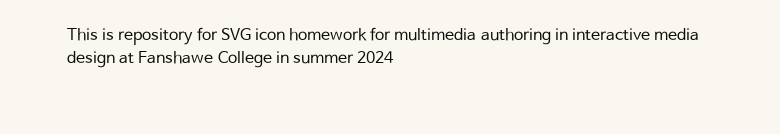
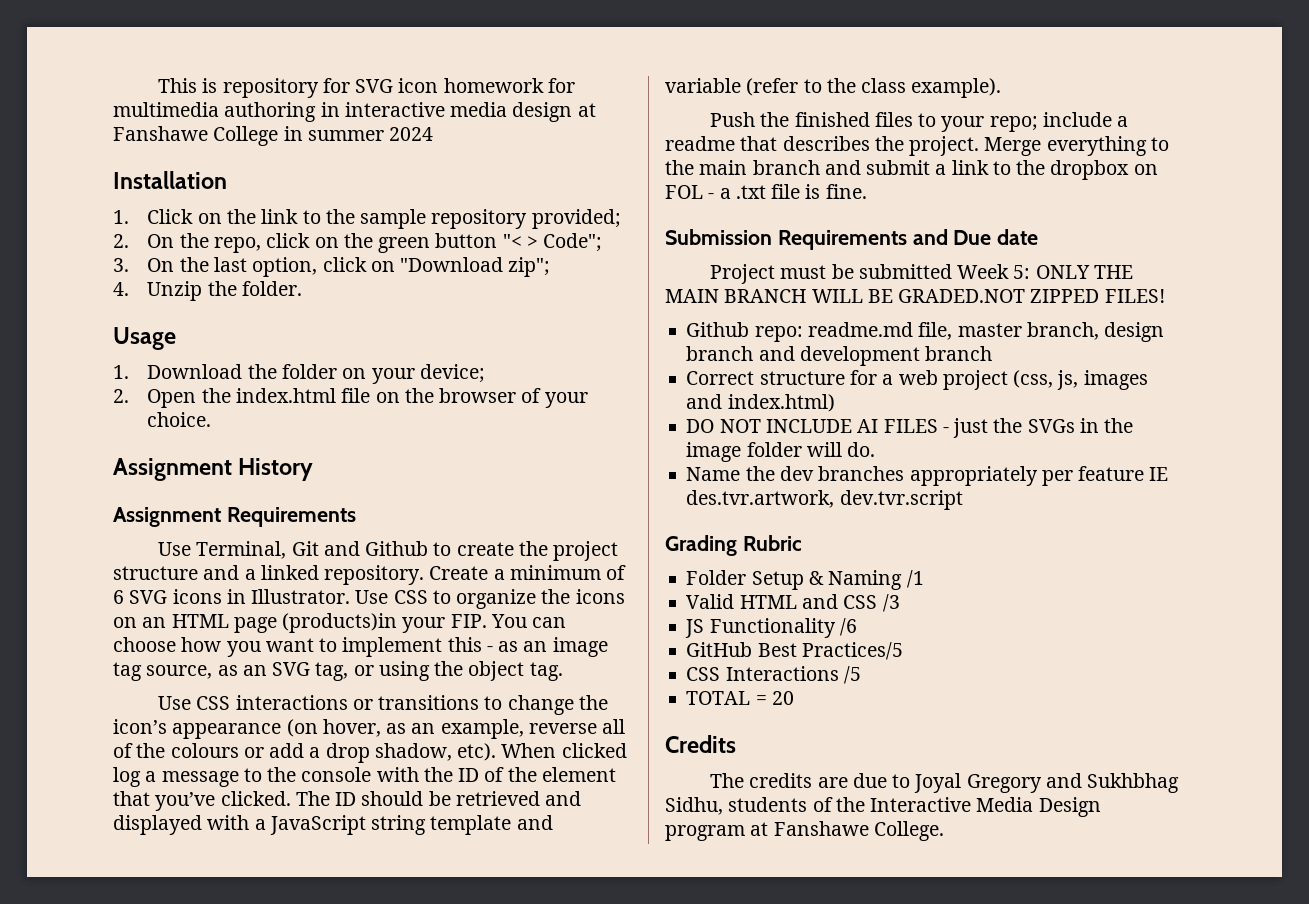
+ Installation
+ 1. Click on the link to the sample repository provided;
+ 2. On the repo, click on the green button "< > Code";
+ 3. On the last option, click on "Download zip";
+ 4. Unzip the folder.
+ Usage
+ 1. Download the folder on your device;
+ 2. Open the index.html file on the browser of your choice.
+ Assignment History
+ Assignment Requirements
+ Use Terminal, Git and Github to create the project structure and a linked repository. Create a minimum of 6 SVG icons in Illustrator. Use CSS to organize the icons on an HTML page (products)in your FIP. You can choose how you want to implement this - as an image tag source, as an SVG tag, or using the object tag.
+ Use CSS interactions or transitions to change the icon’s appearance (on hover, as an example, reverse all of the colours or add a drop shadow, etc). When clicked log a message to the console with the ID of the element that you’ve clicked. The ID should be retrieved and displayed with a JavaScript string template and variable (refer to the class example).
+ Push the finished files to your repo; include a readme that describes the project. Merge everything to the main branch and submit a link to the dropbox on FOL - a .txt file is fine.
+ Submission Requirements and Due date
+ Project must be submitted Week 5: ONLY THE MAIN BRANCH WILL BE GRADED.NOT ZIPPED FILES!
+ Github repo: readme.md file, master branch, design branch and development branch
+ Correct structure for a web project (css, js, images and index.html)
+ DO NOT INCLUDE AI FILES - just the SVGs in the image folder will do.
+ Name the dev branches appropriately per feature IE des.tvr.artwork, dev.tvr.script
+ Grading Rubric
+ Folder Setup & Naming /1
+ Valid HTML and CSS /3
+ JS Functionality /6
+ GitHub Best Practices/5
+ CSS Interactions /5
+ TOTAL = 20
+ Credits
+ The credits are due to Joyal Gregory and Sukhbhag Sidhu, students of the Interactive Media Design program at Fanshawe College.

